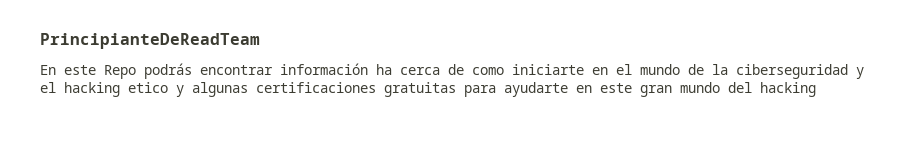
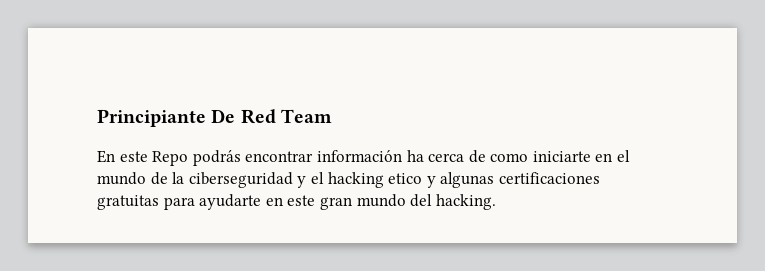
- PrincipianteDeReadTeam
+ Principiante De Red Team
- En este Repo podrás encontrar información ha cerca de como iniciarte en el mundo de la ciberseguridad y el hacking etico y algunas certificaciones gratuitas para ayudarte en este gran mundo del hacking
+ En este Repo podrás encontrar información ha cerca de como iniciarte en el mundo de la ciberseguridad y el hacking etico y algunas certificaciones gratuitas para ayudarte en este gran mundo del hacking.

